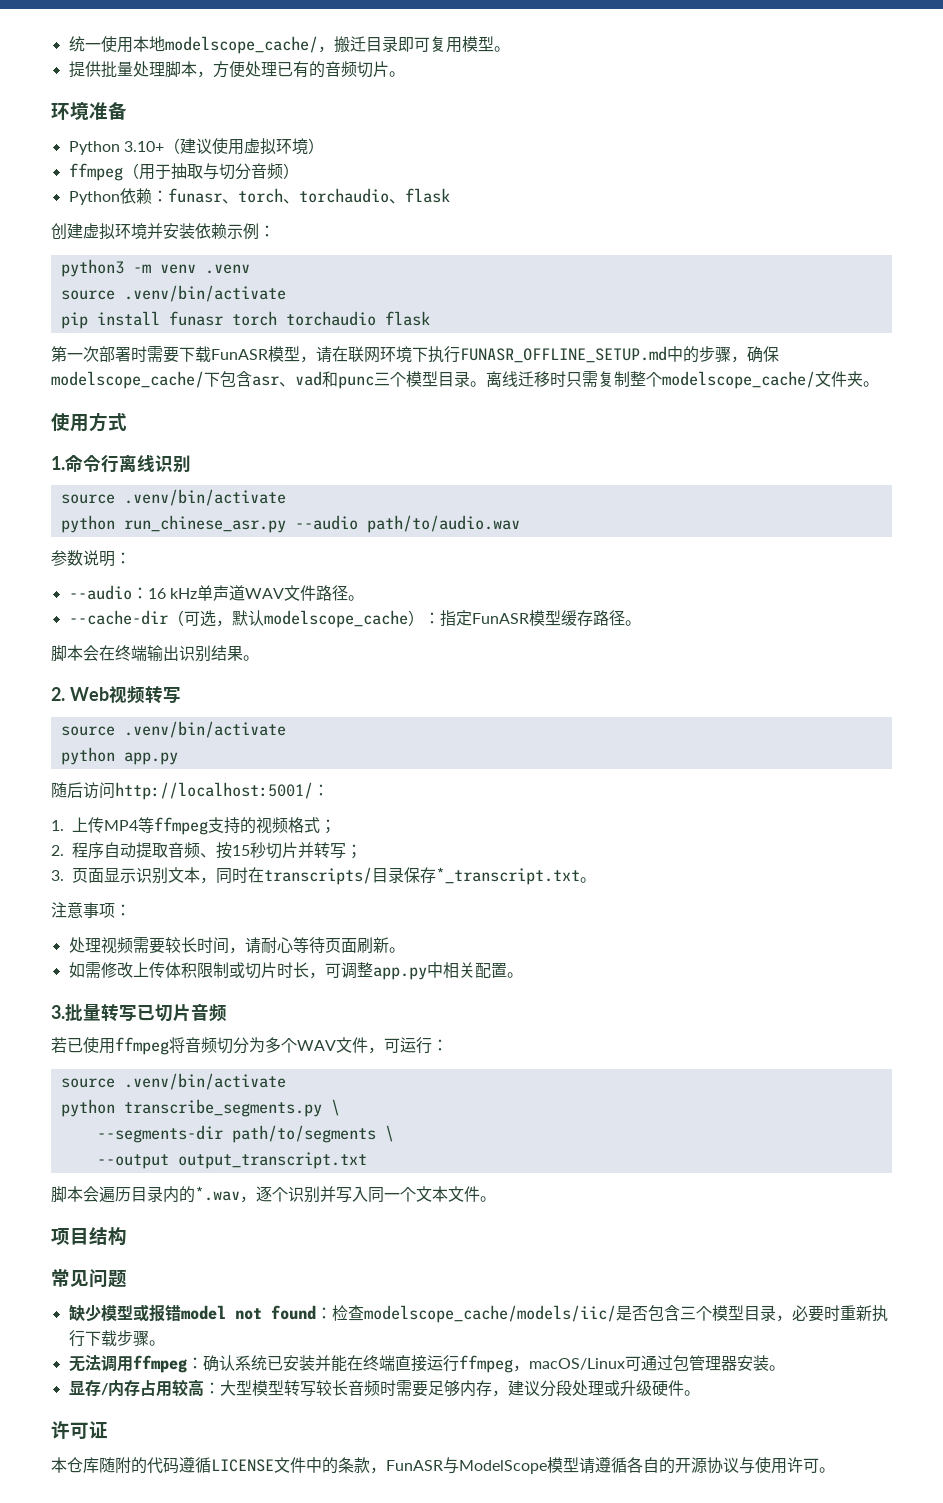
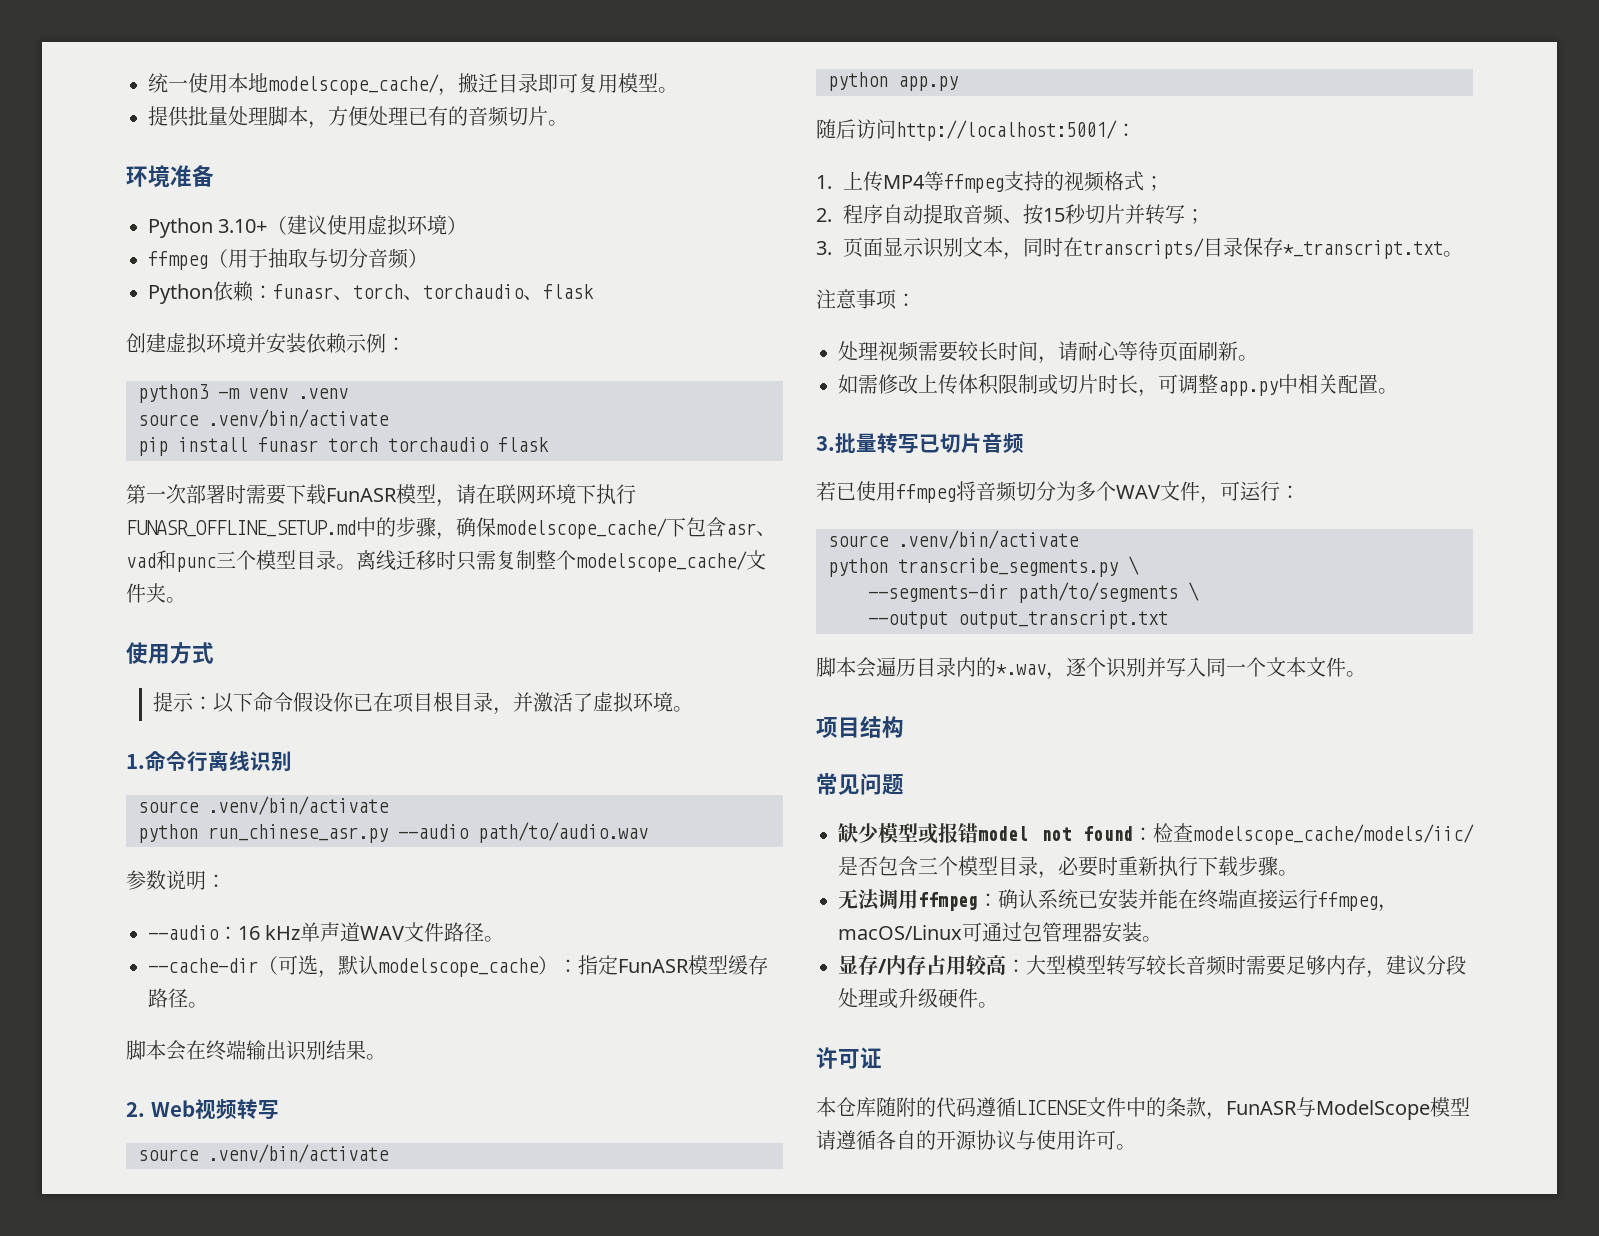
+ 提示：以下命令假设你已在项目根目录，并激活了虚拟环境。

